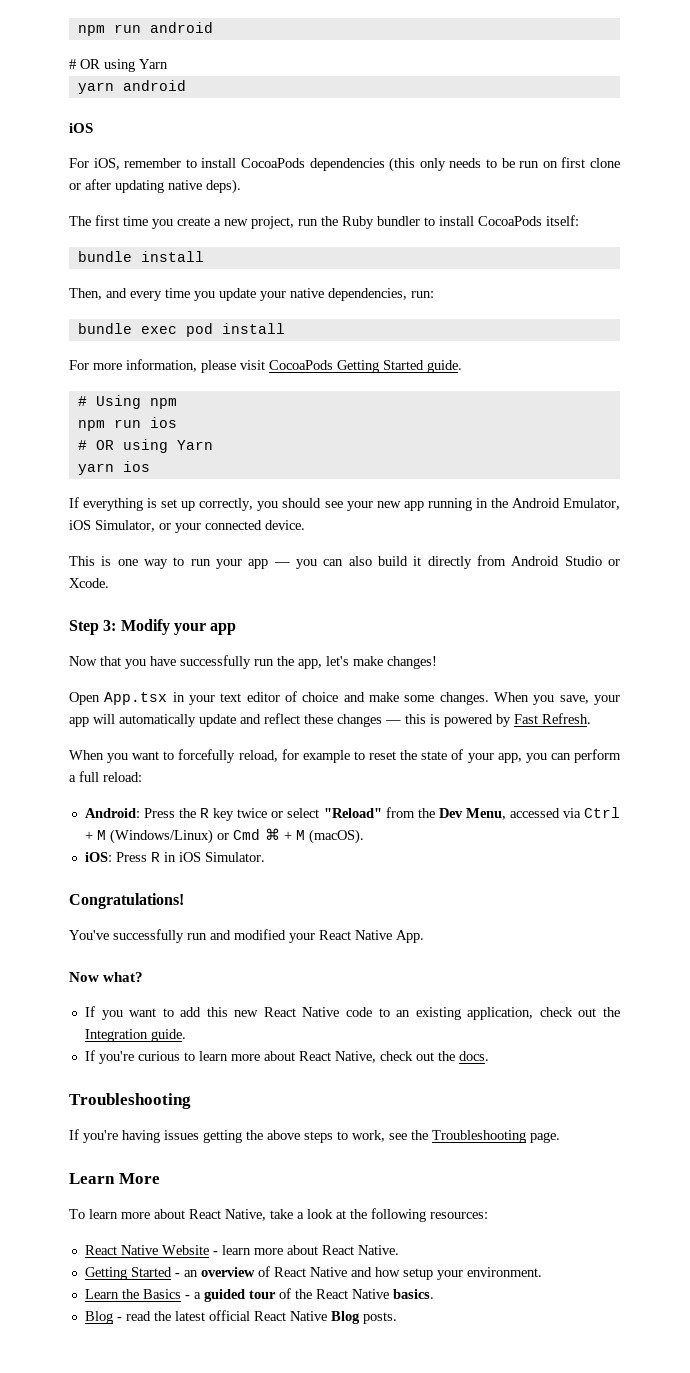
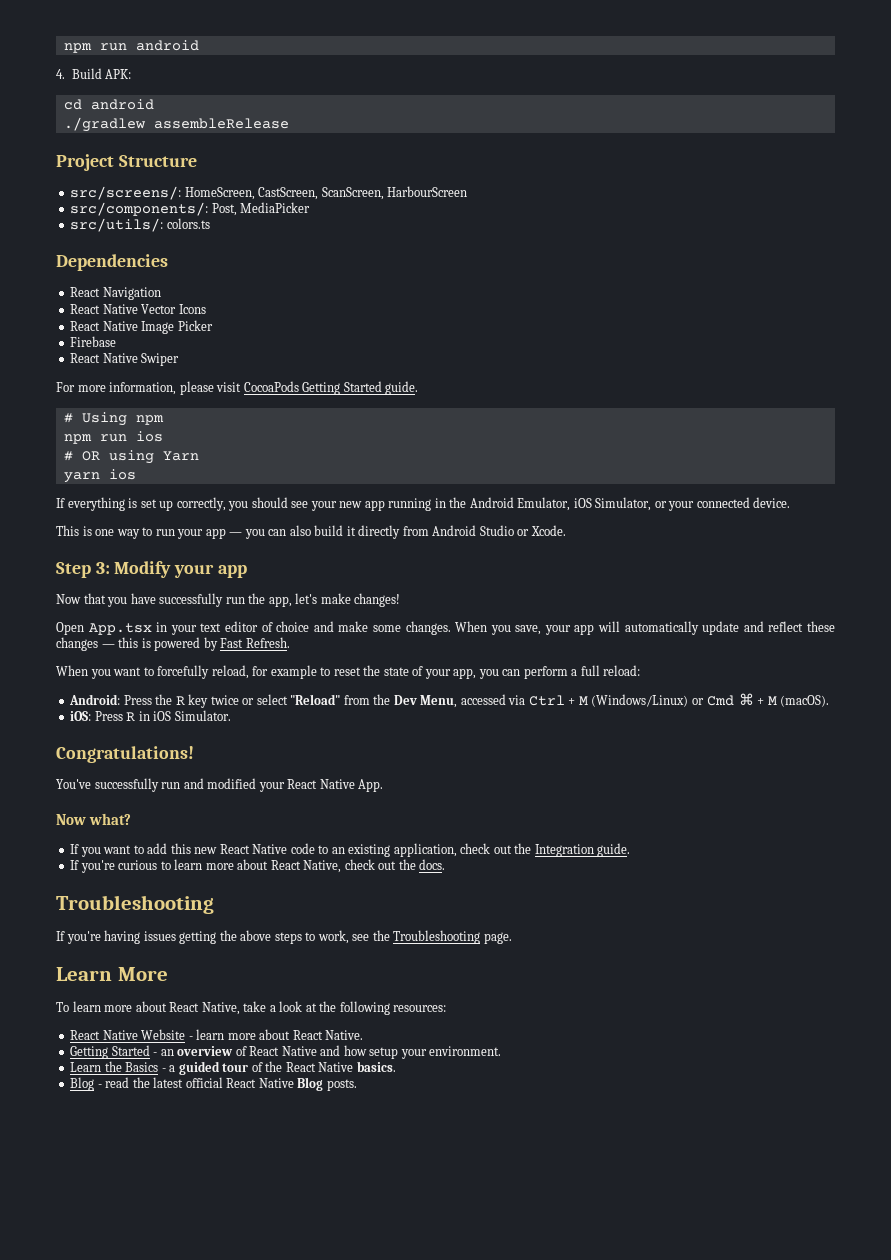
  npm run android
- # OR using Yarn
- yarn android
- iOS
- For iOS, remember to install CocoaPods dependencies (this only needs to be run on first clone or after updating native deps).
- The first time you create a new project, run the Ruby bundler to install CocoaPods itself:
- bundle install
- Then, and every time you update your native dependencies, run:
- bundle exec pod install
+ 4. Build APK:
+ cd android
+ ./gradlew assembleRelease
+ Project Structure
+ src/screens/: HomeScreen, CastScreen, ScanScreen, HarbourScreen
+ src/components/: Post, MediaPicker
+ src/utils/: colors.ts
+ Dependencies
+ React Navigation
+ React Native Vector Icons
+ React Native Image Picker
+ Firebase
+ React Native Swiper

